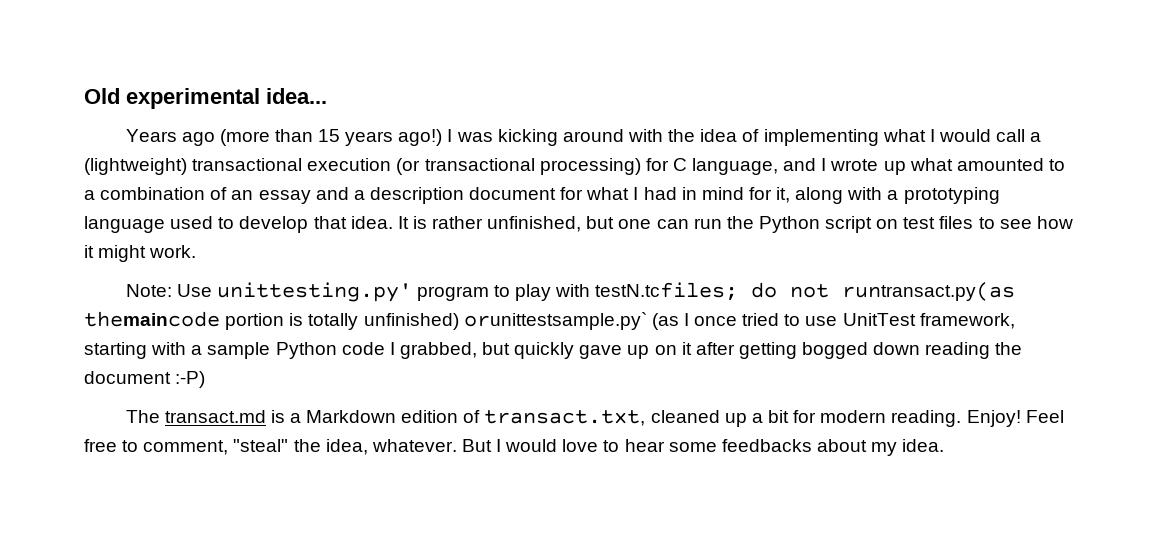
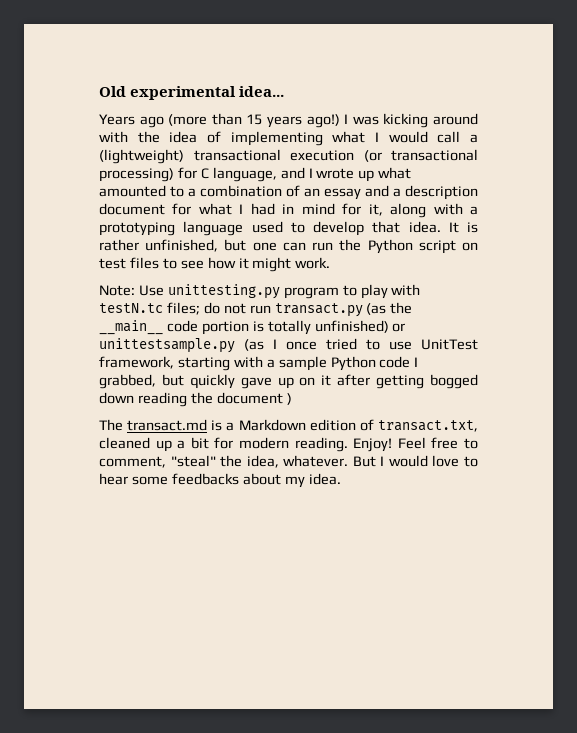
- Note: Use unittesting.py' program to play with testN.tcfiles; do not runtransact.py(as themaincode portion is totally unfinished) orunittestsample.py` (as I once tried to use UnitTest framework, starting with a sample Python code I grabbed, but quickly gave up on it after getting bogged down reading the document :-P)
+ Note: Use unittesting.py program to play with testN.tc files; do not run transact.py (as the __main__ code portion is totally unfinished) or unittestsample.py (as I once tried to use UnitTest framework, starting with a sample Python code I grabbed, but quickly gave up on it after getting bogged down reading the document )

